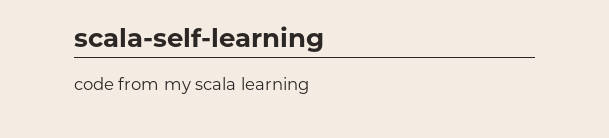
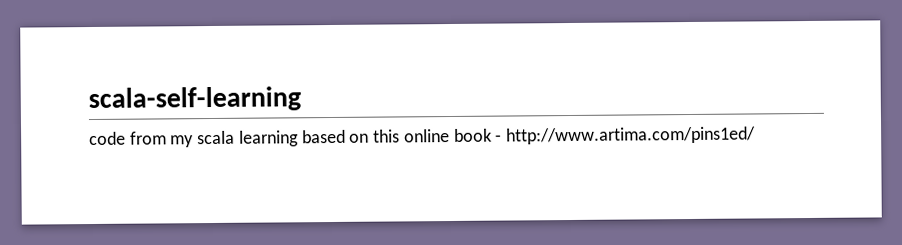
- code from my scala learning
+ code from my scala learning based on this online book - http://www.artima.com/pins1ed/

